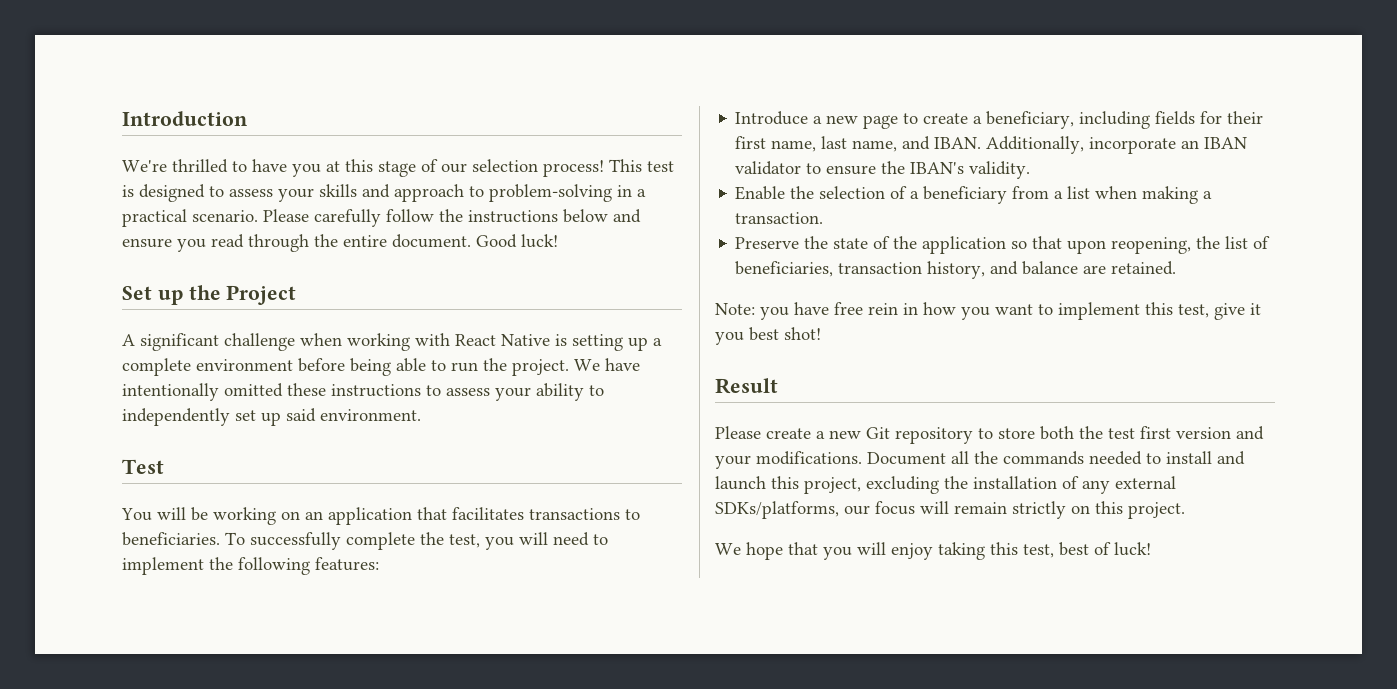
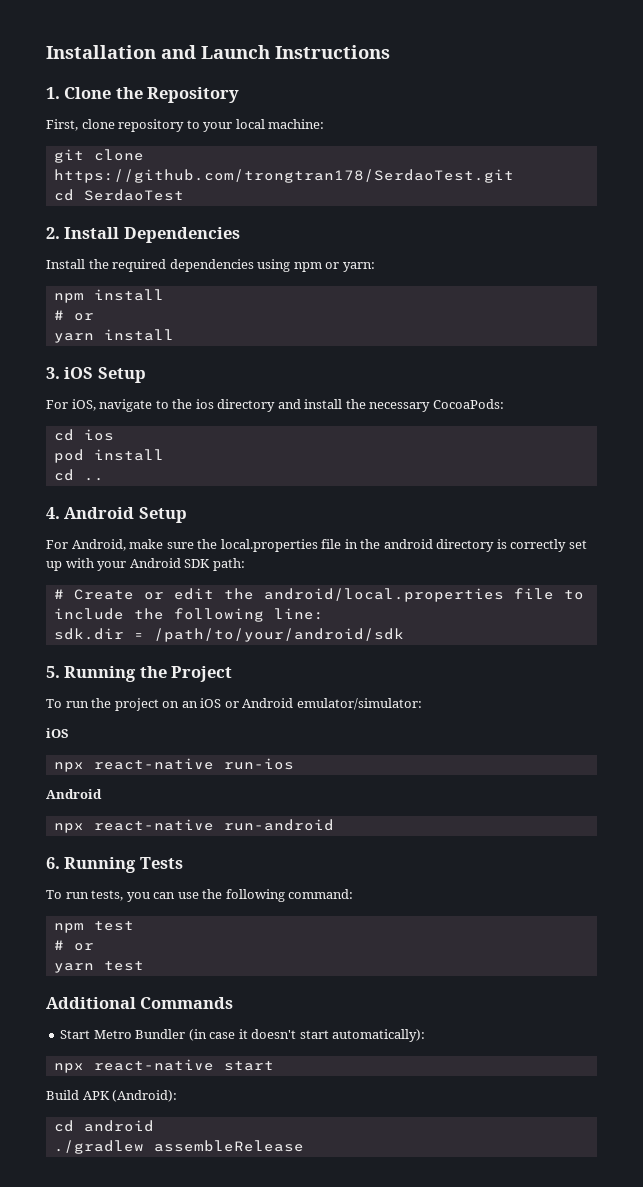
- Introduction
- We're thrilled to have you at this stage of our selection process! This test is designed to assess your skills and approach to problem-solving in a practical scenario. Please carefully follow the instructions below and ensure you read through the entire document. Good luck!
- Set up the Project
- A significant challenge when working with React Native is setting up a complete environment before being able to run the project. We have intentionally omitted these instructions to assess your ability to independently set up said environment.
- Test
- You will be working on an application that facilitates transactions to beneficiaries. To successfully complete the test, you will need to implement the following features:
- Introduce a new page to create a beneficiary, including fields for their first name, last name, and IBAN. Additionally, incorporate an IBAN validator to ensure the IBAN's validity.
- Enable the selection of a beneficiary from a list when making a transaction.
- Preserve the state of the application so that upon reopening, the list of beneficiaries, transaction history, and balance are retained.
- Note: you have free rein in how you want to implement this test, give it you best shot!
- Result
- Please create a new Git repository to store both the test first version and your modifications. Document all the commands needed to install and launch this project, excluding the installation of any external SDKs/platforms, our focus will remain strictly on this project.
- We hope that you will enjoy taking this test, best of luck!
+ Installation and Launch Instructions
+ 1. Clone the Repository
+ First, clone repository to your local machine:
+ git clone https://github.com/trongtran178/SerdaoTest.git
+ cd SerdaoTest
+ 2. Install Dependencies
+ Install the required dependencies using npm or yarn:
+ npm install
+ # or
+ yarn install
+ 3. iOS Setup
+ For iOS, navigate to the ios directory and install the necessary CocoaPods:
+ cd ios
+ pod install
+ cd ..
+ 4. Android Setup
+ For Android, make sure the local.properties file in the android directory is correctly set up with your Android SDK path:
+ # Create or edit the android/local.properties file to include the following line:
+ sdk.dir = /path/to/your/android/sdk
+ 5. Running the Project
+ To run the project on an iOS or Android emulator/simulator:
+ iOS
+ npx react-native run-ios
+ Android
+ npx react-native run-android
+ 6. Running Tests
+ To run tests, you can use the following command:
+ npm test
+ # or
+ yarn test
+ Additional Commands
+ Start Metro Bundler (in case it doesn't start automatically):
+ npx react-native start
+ Build APK (Android):
+ cd android
+ ./gradlew assembleRelease

